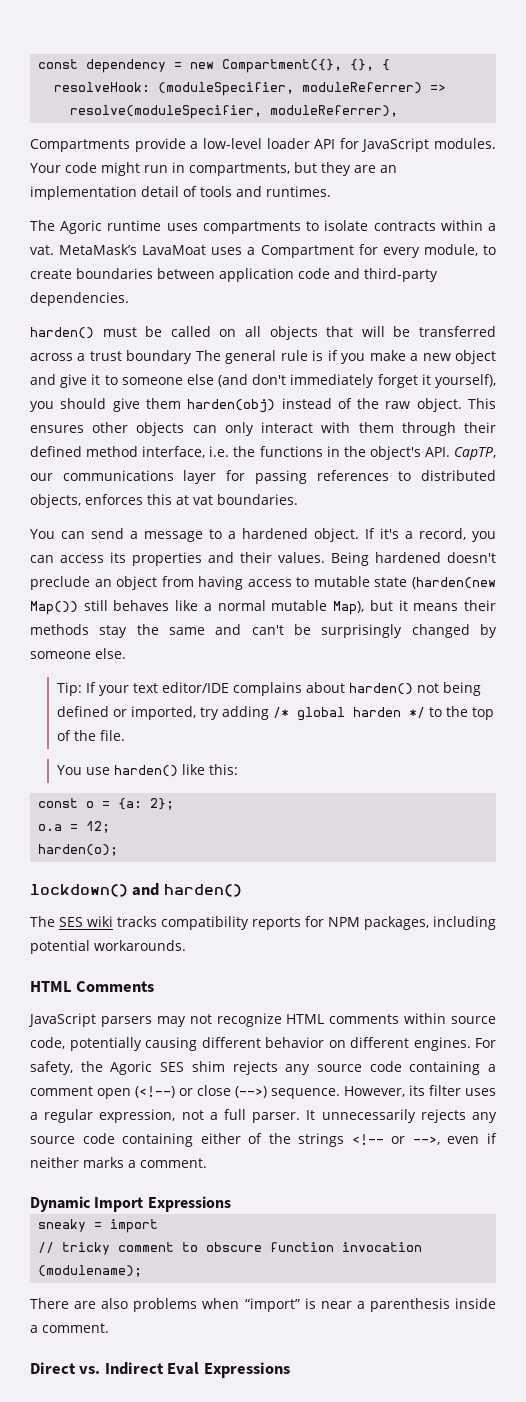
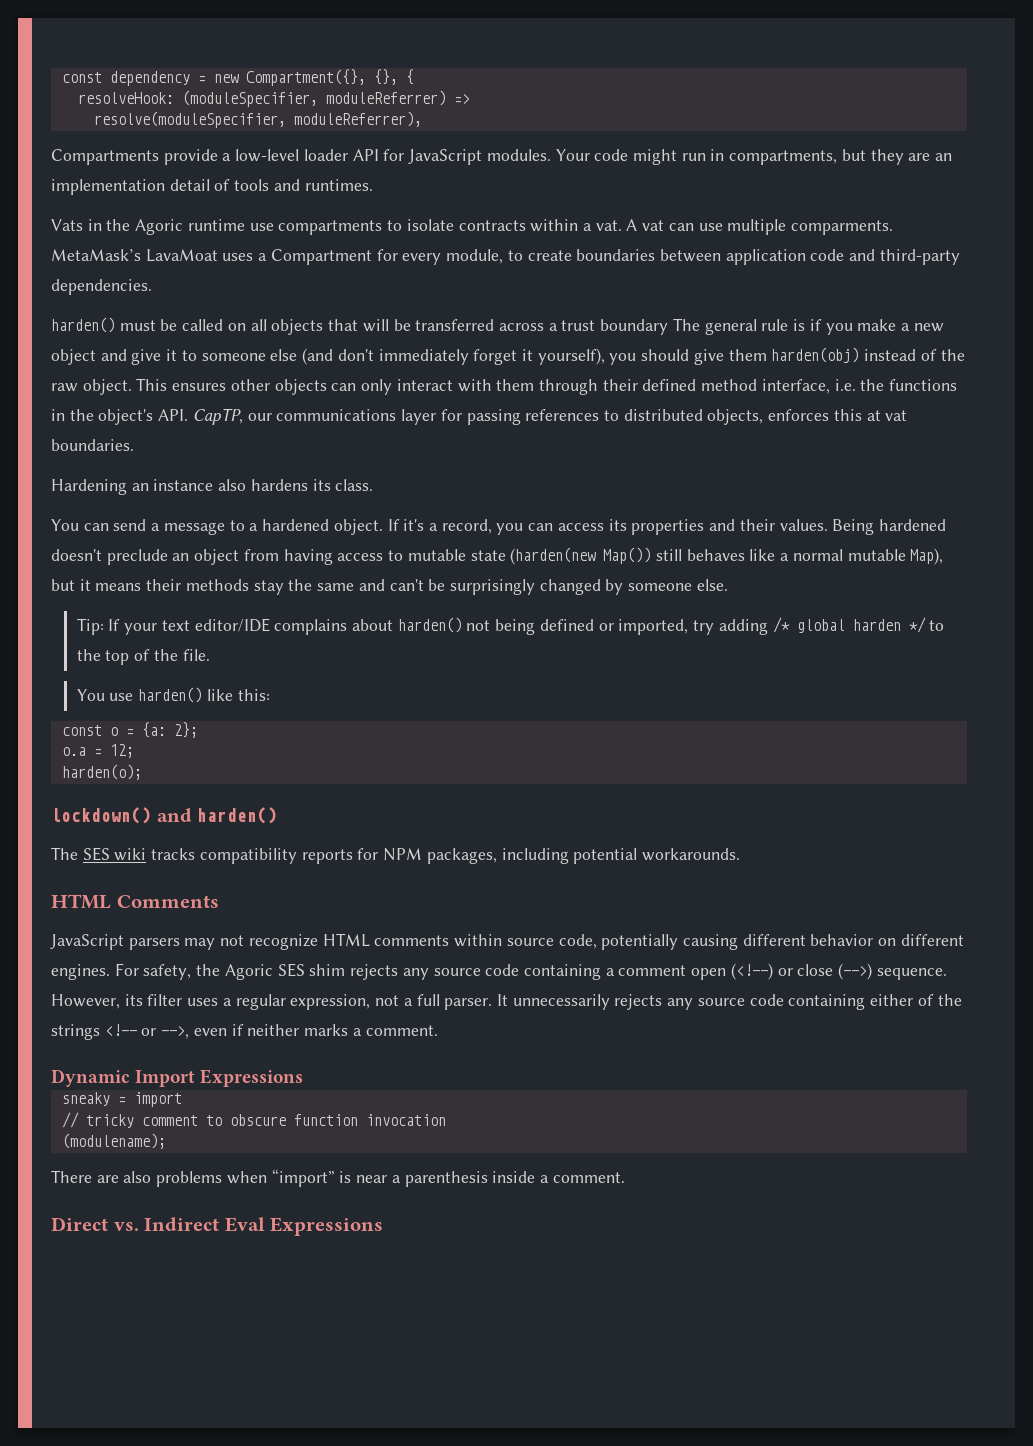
- The Agoric runtime uses compartments to isolate contracts within a vat.
+ Vats in the Agoric runtime use compartments to isolate contracts within a vat.
+ A vat can use multiple comparments.
+ Hardening an instance also hardens its class.

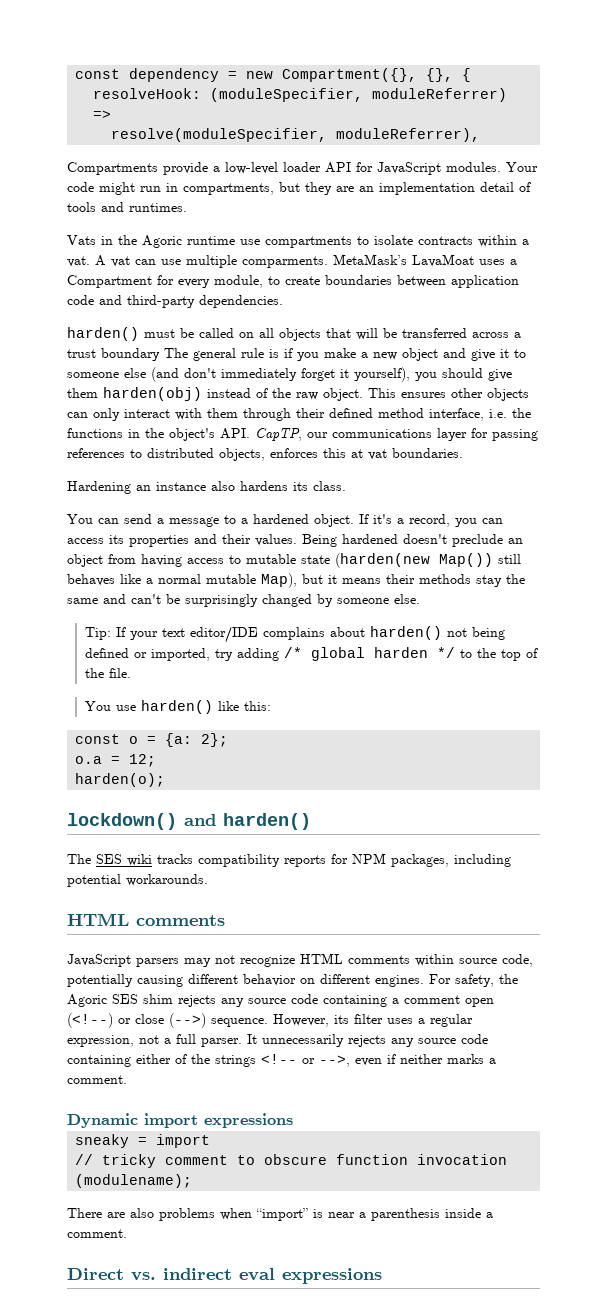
  The SES wiki tracks compatibility reports for NPM packages, including potential workarounds.
- HTML Comments
+ HTML comments
- Dynamic Import Expressions
+ Dynamic import expressions
- Direct vs. Indirect Eval Expressions
+ Direct vs. indirect eval expressions

